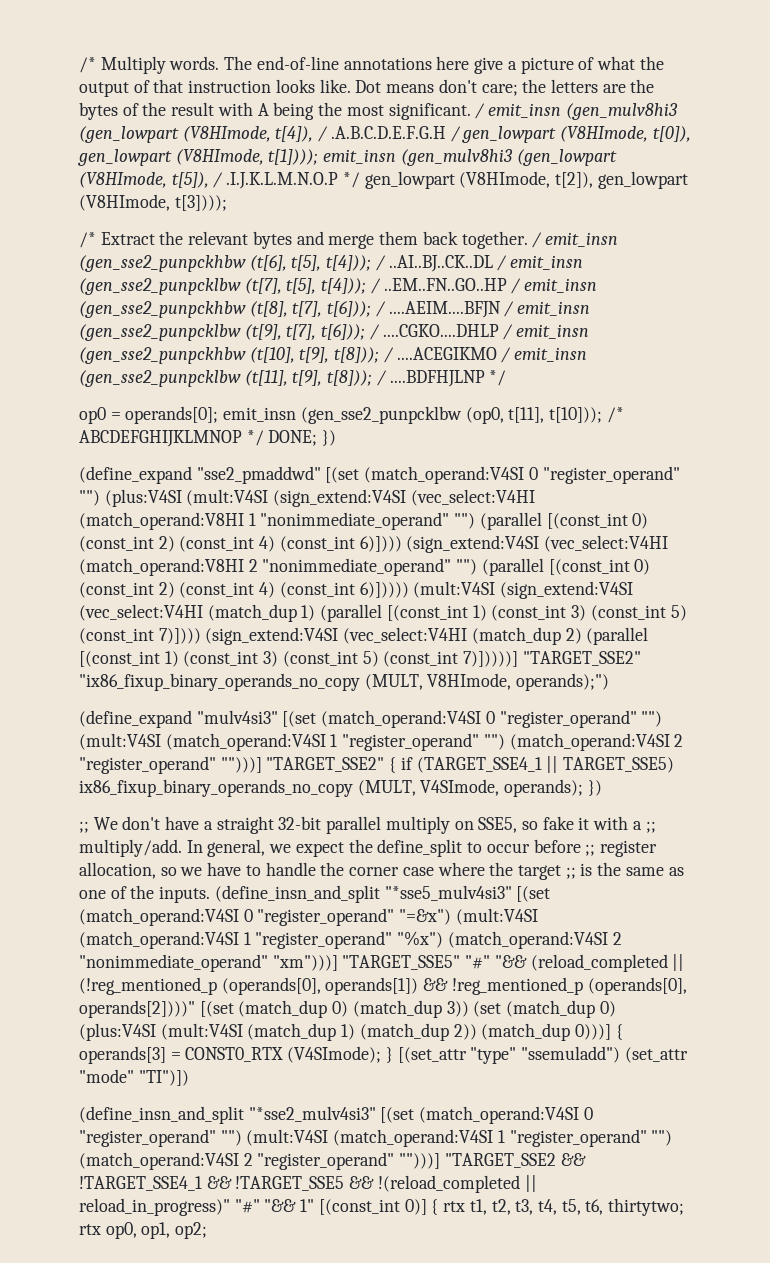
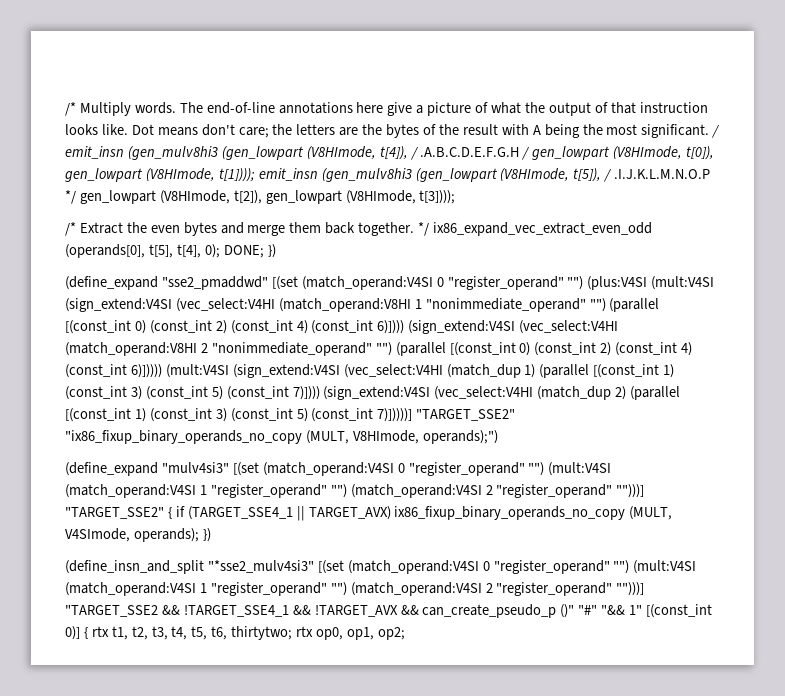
- /* Extract the relevant bytes and merge them back together.
+ /* Extract the even bytes and merge them back together.
- / emit_insn (gen_sse2_punpckhbw (t[6], t[5], t[4])); / ..AI..BJ..CK..DL / emit_insn (gen_sse2_punpcklbw (t[7], t[5], t[4])); / ..EM..FN..GO..HP / emit_insn (gen_sse2_punpckhbw (t[8], t[7], t[6])); / ....AEIM....BFJN / emit_insn (gen_sse2_punpcklbw (t[9], t[7], t[6])); / ....CGKO....DHLP / emit_insn (gen_sse2_punpckhbw (t[10], t[9], t[8])); / ....ACEGIKMO / emit_insn (gen_sse2_punpcklbw (t[11], t[9], t[8])); / ....BDFHJLNP */
- op0 = operands[0]; emit_insn (gen_sse2_punpcklbw (op0, t[11], t[10])); /* ABCDEFGHIJKLMNOP */ DONE; })
+ */ ix86_expand_vec_extract_even_odd (operands[0], t[5], t[4], 0); DONE; })
- (define_expand "mulv4si3" [(set (match_operand:V4SI 0 "register_operand" "") (mult:V4SI (match_operand:V4SI 1 "register_operand" "") (match_operand:V4SI 2 "register_operand" "")))] "TARGET_SSE2" { if (TARGET_SSE4_1 || TARGET_SSE5) ix86_fixup_binary_operands_no_copy (MULT, V4SImode, operands); })
+ (define_expand "mulv4si3" [(set (match_operand:V4SI 0 "register_operand" "") (mult:V4SI (match_operand:V4SI 1 "register_operand" "") (match_operand:V4SI 2 "register_operand" "")))] "TARGET_SSE2" { if (TARGET_SSE4_1 || TARGET_AVX) ix86_fixup_binary_operands_no_copy (MULT, V4SImode, operands); })
- ;; We don't have a straight 32-bit parallel multiply on SSE5, so fake it with a ;; multiply/add. In general, we expect the define_split to occur before ;; register allocation, so we have to handle the corner case where the target ;; is the same as one of the inputs. (define_insn_and_split "*sse5_mulv4si3" [(set (match_operand:V4SI 0 "register_operand" "=&x") (mult:V4SI (match_operand:V4SI 1 "register_operand" "%x") (match_operand:V4SI 2 "nonimmediate_operand" "xm")))] "TARGET_SSE5" "#" "&& (reload_completed || (!reg_mentioned_p (operands[0], operands[1]) && !reg_mentioned_p (operands[0], operands[2])))" [(set (match_dup 0) (match_dup 3)) (set (match_dup 0) (plus:V4SI (mult:V4SI (match_dup 1) (match_dup 2)) (match_dup 0)))] { operands[3] = CONST0_RTX (V4SImode); } [(set_attr "type" "ssemuladd") (set_attr "mode" "TI")])
- (define_insn_and_split "*sse2_mulv4si3" [(set (match_operand:V4SI 0 "register_operand" "") (mult:V4SI (match_operand:V4SI 1 "register_operand" "") (match_operand:V4SI 2 "register_operand" "")))] "TARGET_SSE2 && !TARGET_SSE4_1 && !TARGET_SSE5 && !(reload_completed || reload_in_progress)" "#" "&& 1" [(const_int 0)] { rtx t1, t2, t3, t4, t5, t6, thirtytwo; rtx op0, op1, op2;
+ (define_insn_and_split "*sse2_mulv4si3" [(set (match_operand:V4SI 0 "register_operand" "") (mult:V4SI (match_operand:V4SI 1 "register_operand" "") (match_operand:V4SI 2 "register_operand" "")))] "TARGET_SSE2 && !TARGET_SSE4_1 && !TARGET_AVX && can_create_pseudo_p ()" "#" "&& 1" [(const_int 0)] { rtx t1, t2, t3, t4, t5, t6, thirtytwo; rtx op0, op1, op2;

